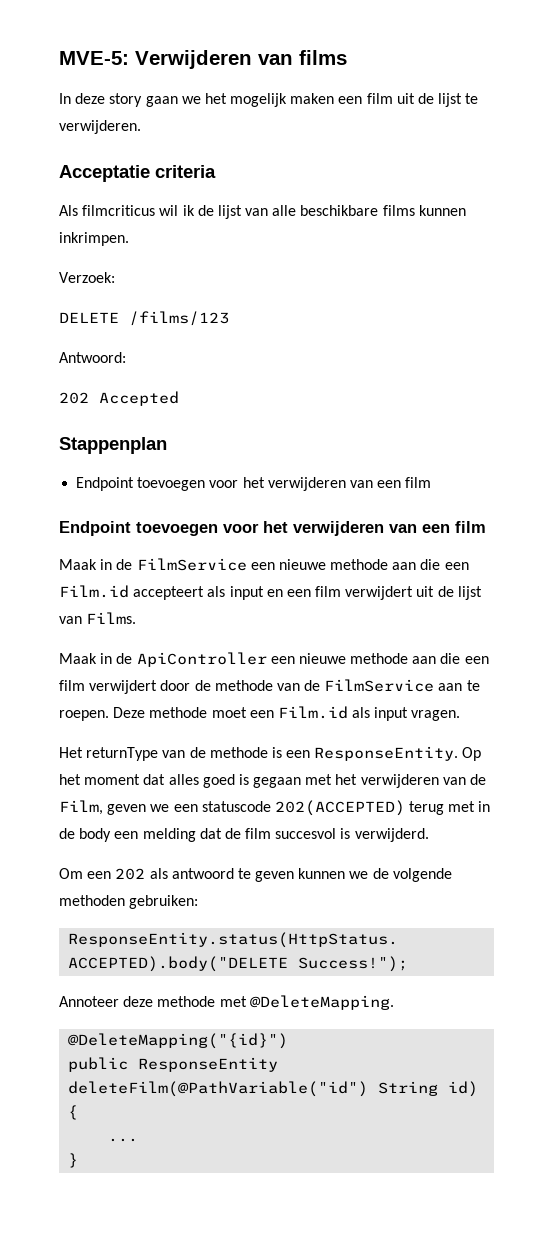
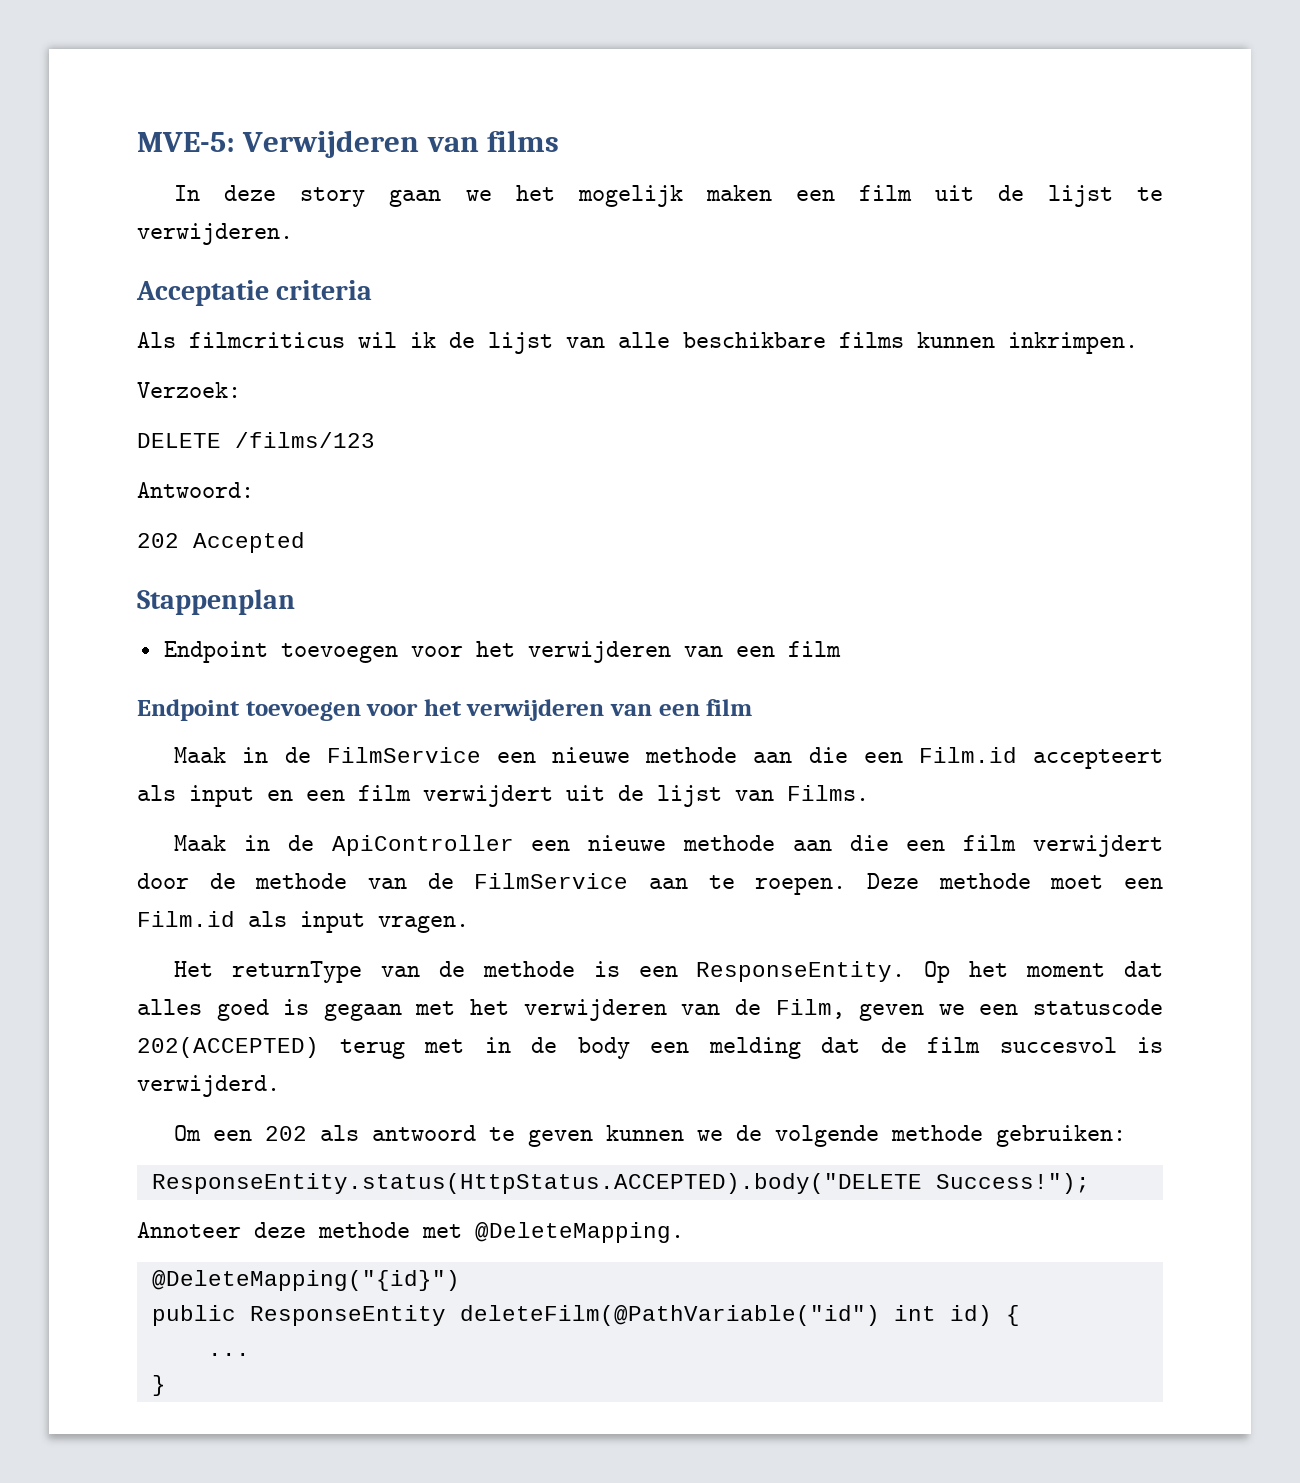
- Om een 202 als antwoord te geven kunnen we de volgende methoden gebruiken:
+ Om een 202 als antwoord te geven kunnen we de volgende methode gebruiken:
- public ResponseEntity deleteFilm(@PathVariable("id") String id) {
+ public ResponseEntity deleteFilm(@PathVariable("id") int id) {

